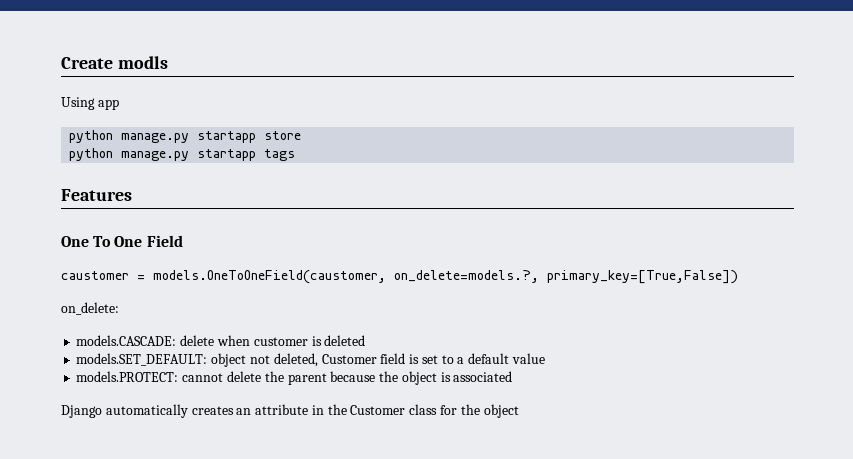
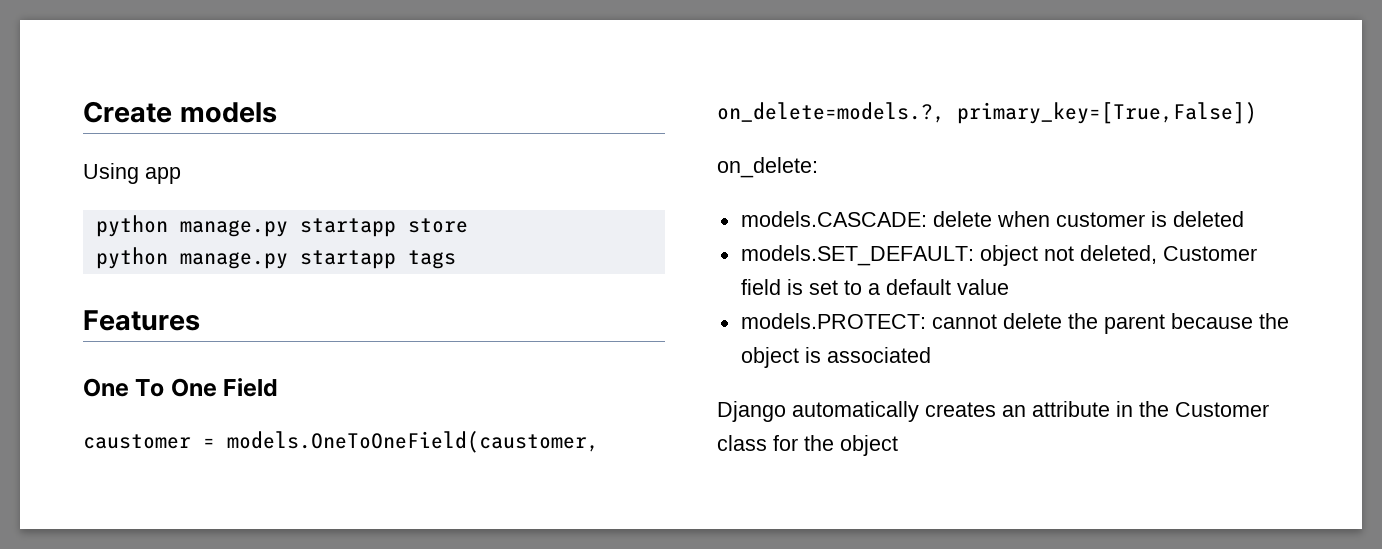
- Create modls
+ Create models

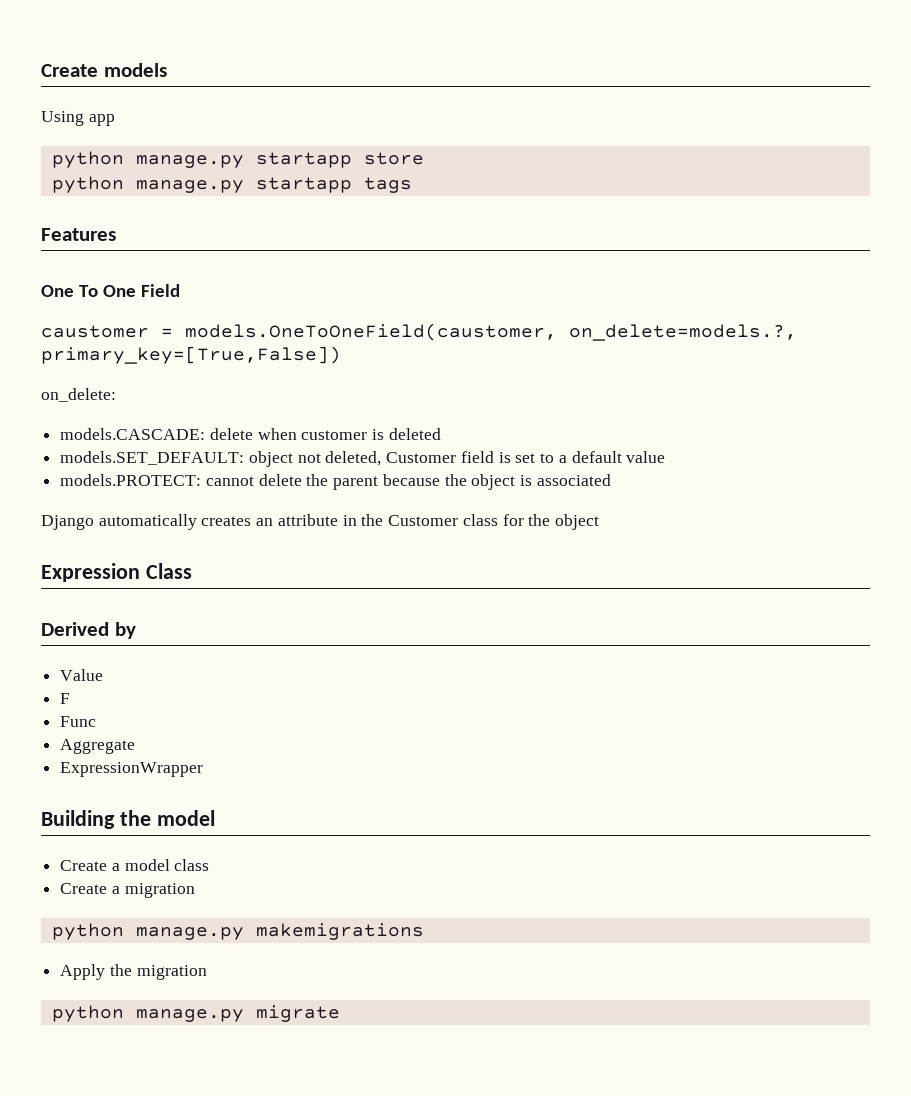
+ Expression Class
+ Derived by
+ Value
+ F
+ Func
+ Aggregate
+ ExpressionWrapper
+ Building the model
+ Create a model class
+ Create a migration
+ python manage.py makemigrations
+ Apply the migration
+ python manage.py migrate

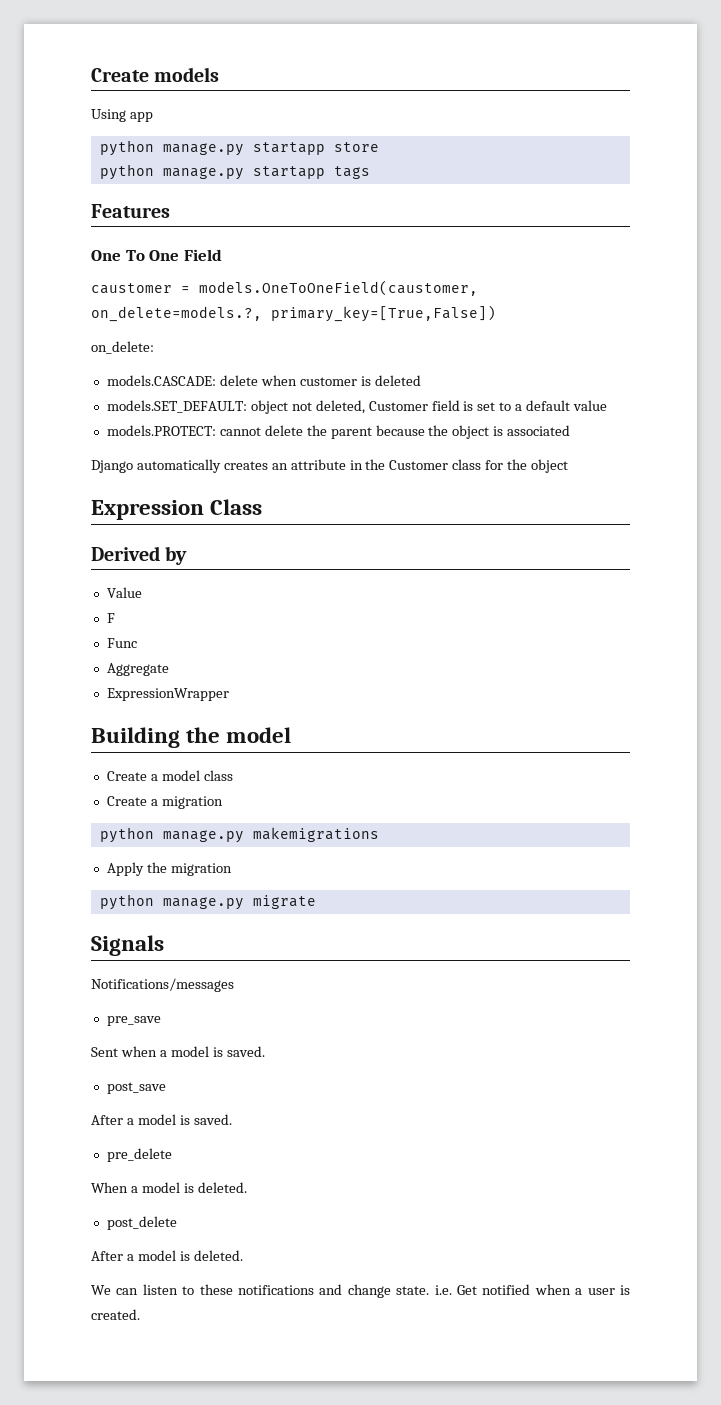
+ Signals
+ Notifications/messages
+ pre_save
+ Sent when a model is saved.
+ post_save
+ After a model is saved.
+ pre_delete
+ When a model is deleted.
+ post_delete
+ After a model is deleted.
+ We can listen to these notifications and change state. i.e. Get notified when a user is created.

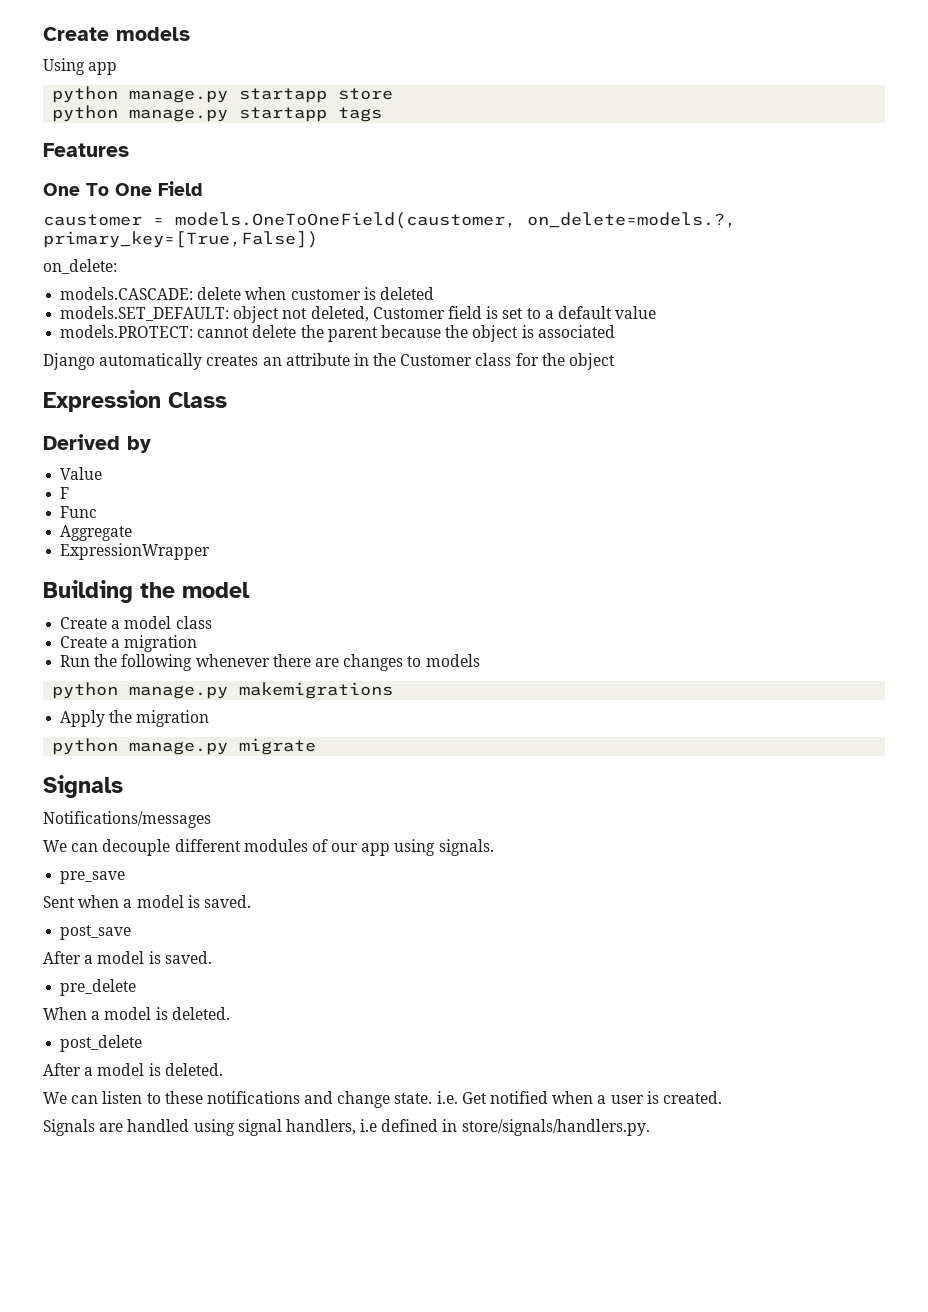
+ Run the following whenever there are changes to models
+ We can decouple different modules of our app using signals.
+ Signals are handled using signal handlers, i.e defined in store/signals/handlers.py.

